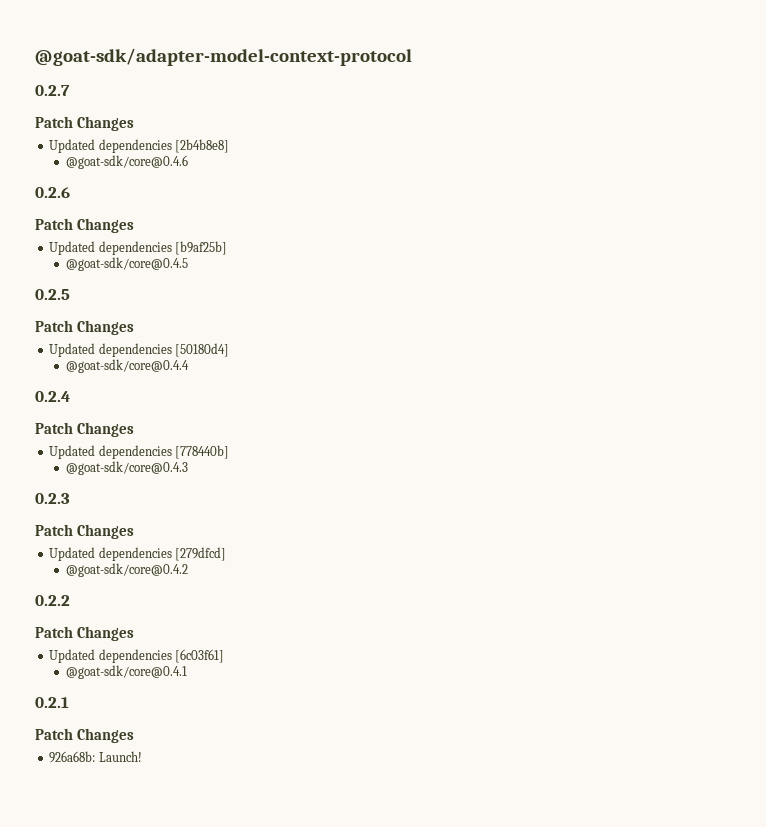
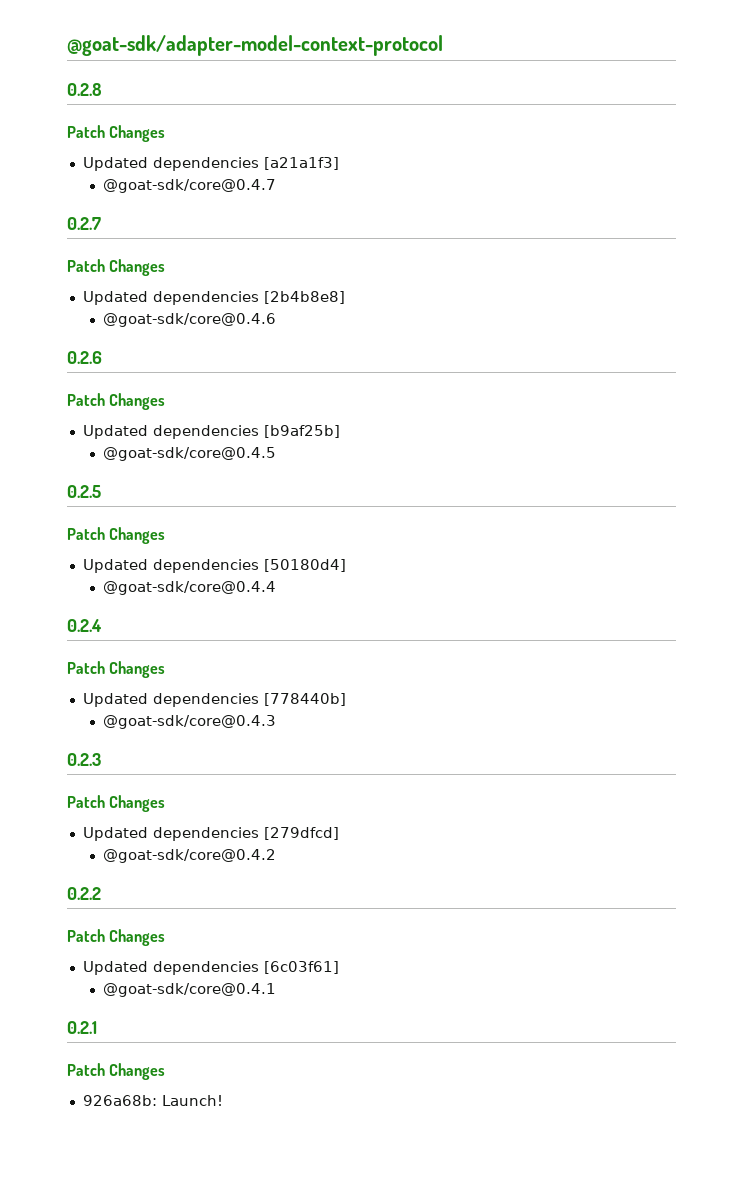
+ 0.2.8
+ Patch Changes
+ Updated dependencies [a21a1f3]
+ @goat-sdk/core@0.4.7

